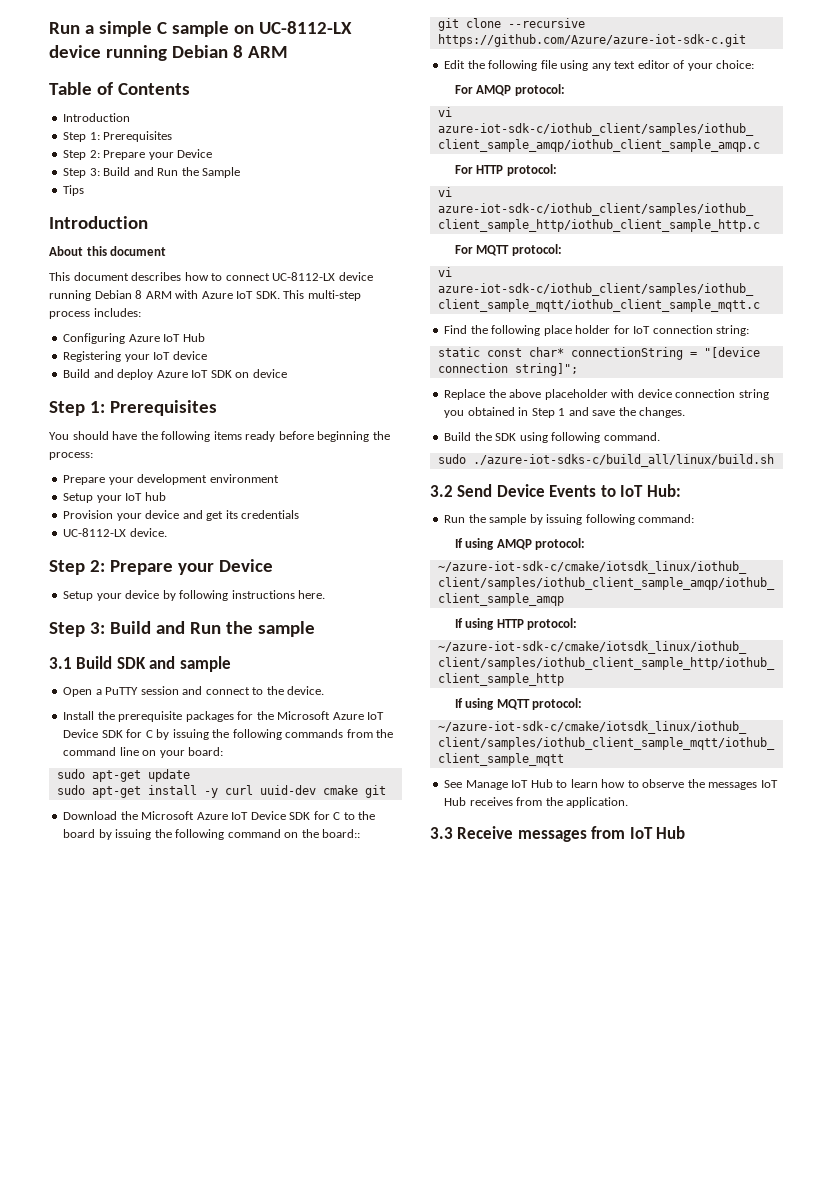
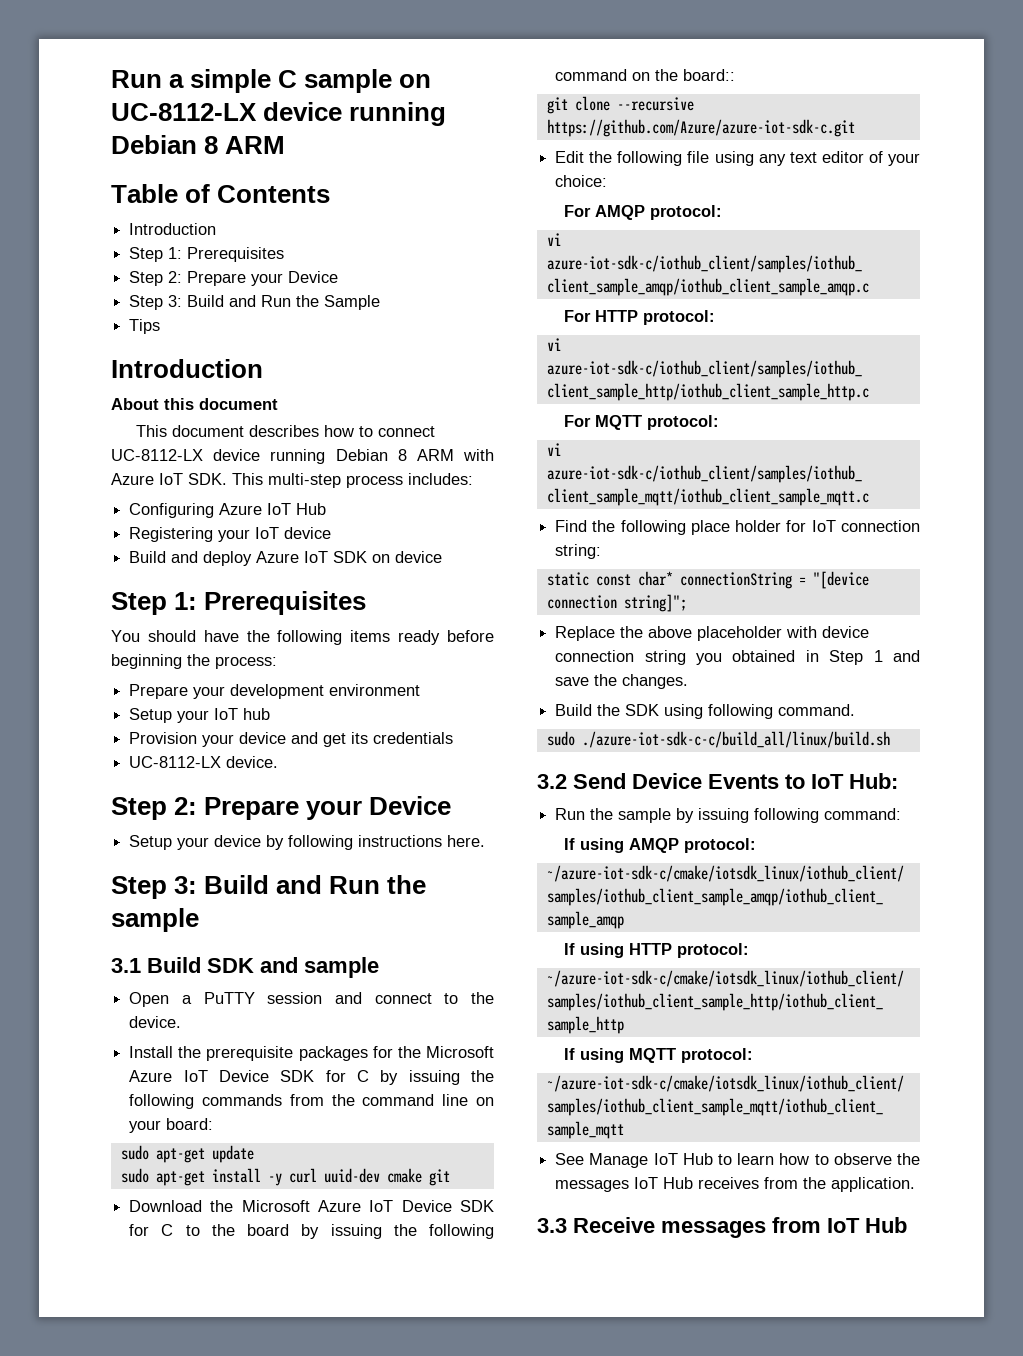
- sudo ./azure-iot-sdks-c/build_all/linux/build.sh
+ sudo ./azure-iot-sdk-c-c/build_all/linux/build.sh

